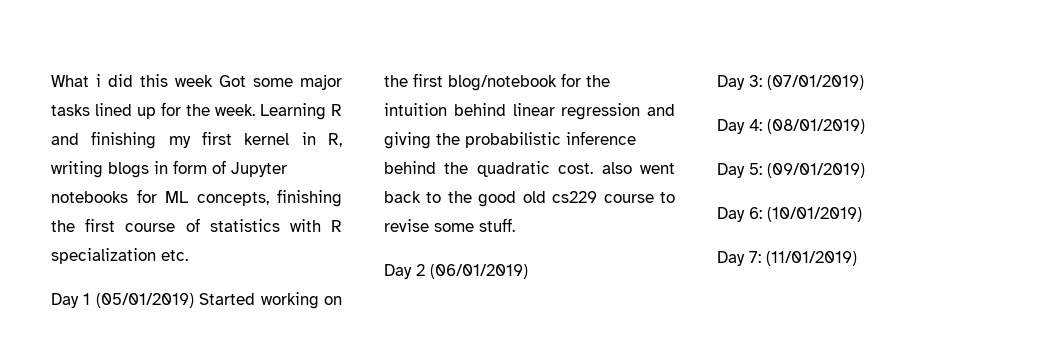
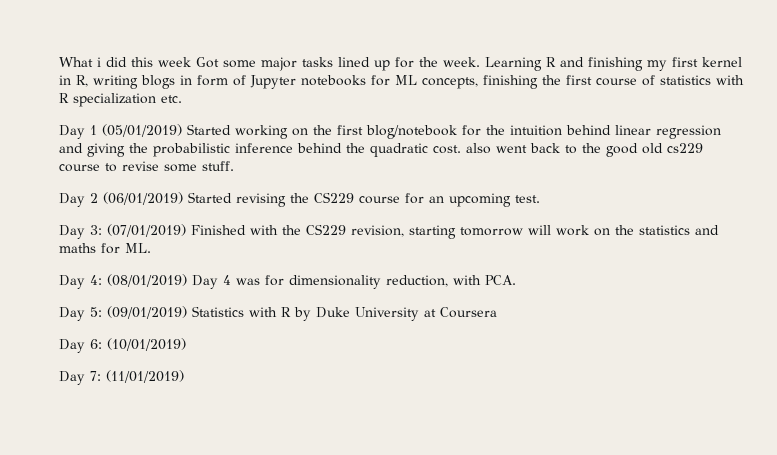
- Day 2 (06/01/2019)
- Day 3: (07/01/2019)
- Day 4: (08/01/2019)
- Day 5: (09/01/2019)
+ Day 2 (06/01/2019) Started revising the CS229 course for an upcoming test.
+ Day 3: (07/01/2019) Finished with the CS229 revision, starting tomorrow will work on the statistics and maths for ML.
+ Day 4: (08/01/2019) Day 4 was for dimensionality reduction, with PCA.
+ Day 5: (09/01/2019) Statistics with R by Duke University at Coursera

